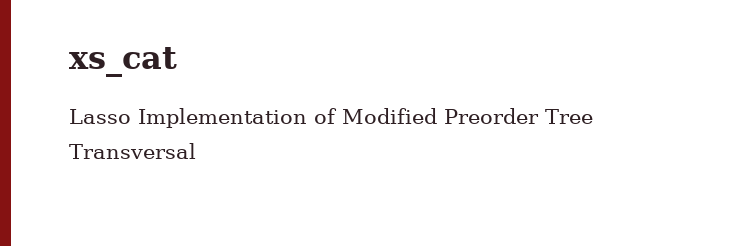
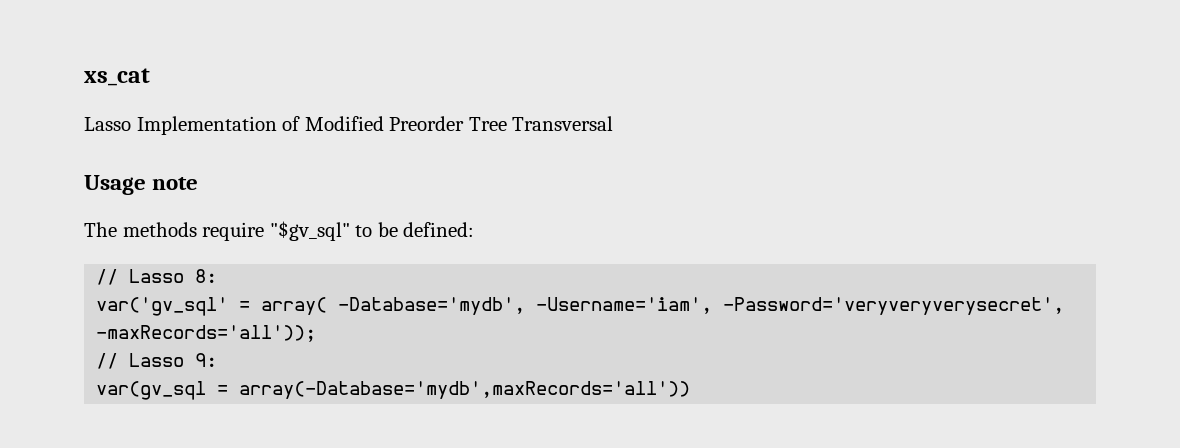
+ Usage note
+ The methods require "$gv_sql" to be defined:
+ // Lasso 8:
+ var('gv_sql' = array( -Database='mydb', -Username='iam', -Password='veryveryverysecret', -maxRecords='all'));
+ // Lasso 9:
+ var(gv_sql = array(-Database='mydb',maxRecords='all'))

